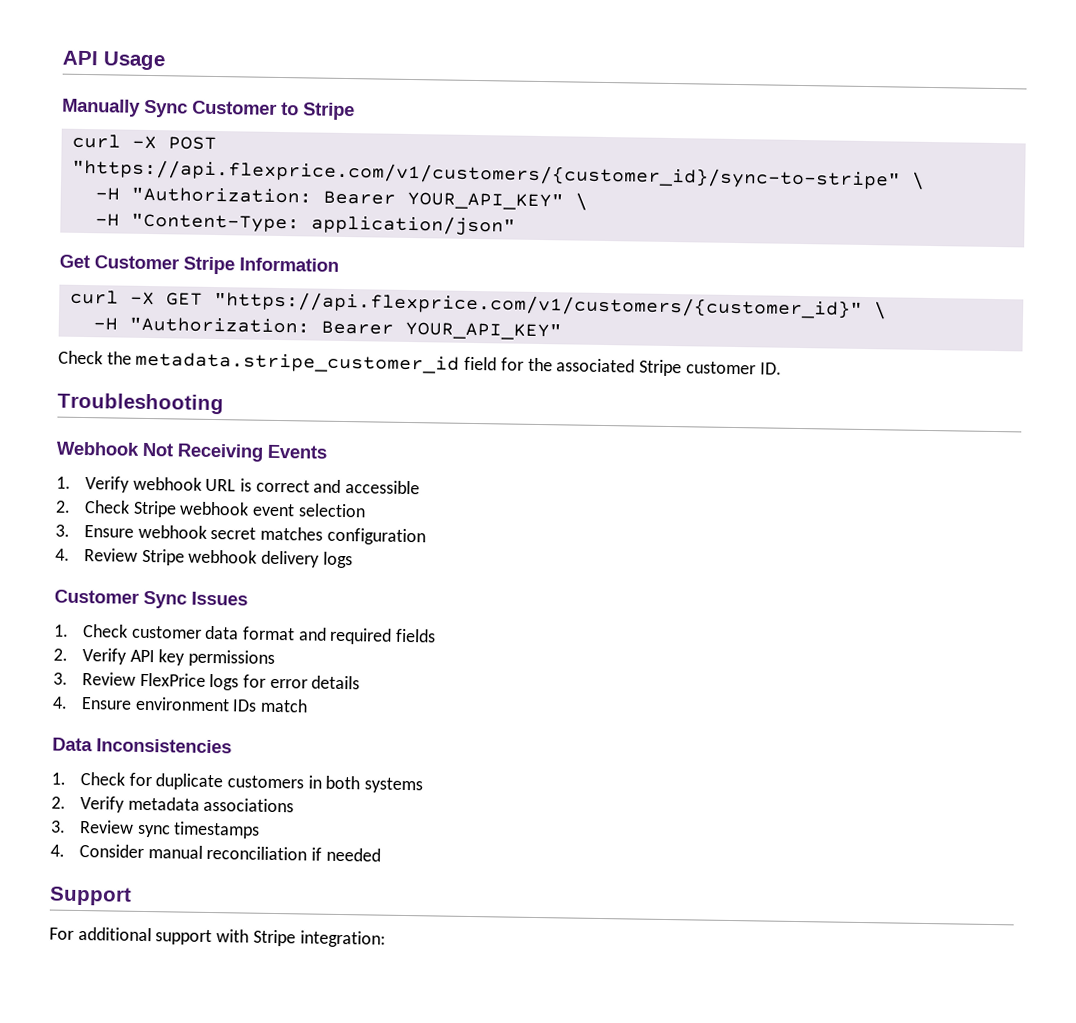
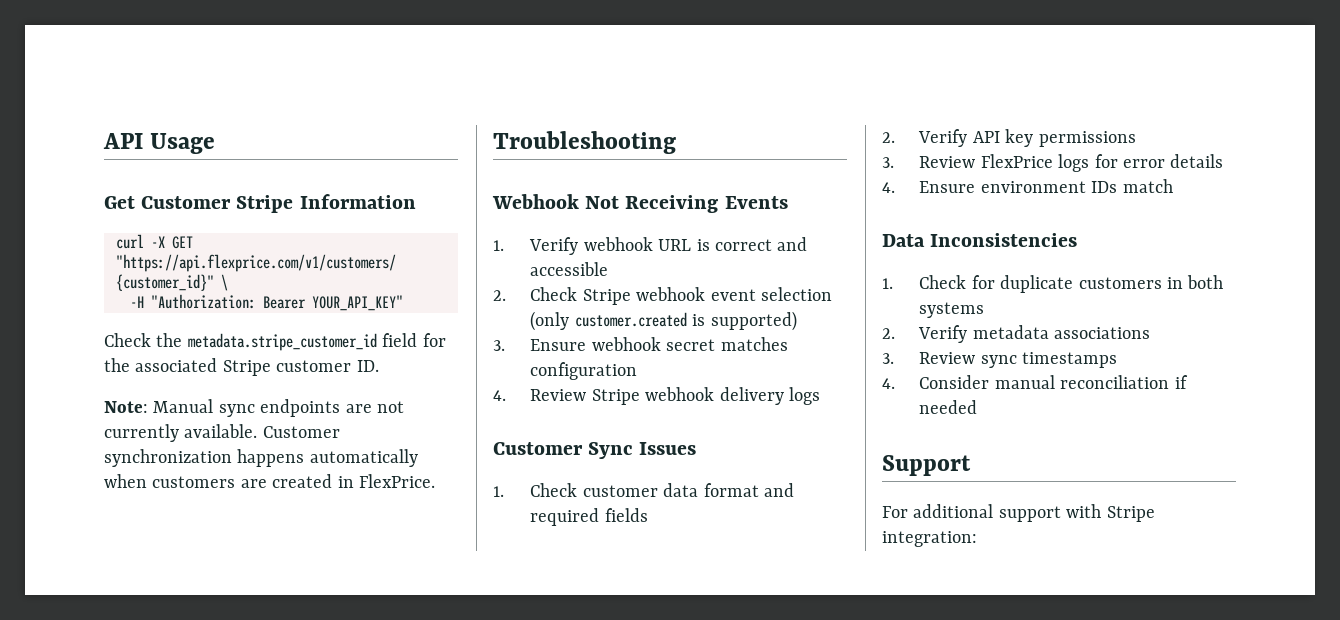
- Manually Sync Customer to Stripe
- curl -X POST "https://api.flexprice.com/v1/customers/{customer_id}/sync-to-stripe" \
- -H "Authorization: Bearer YOUR_API_KEY" \
- -H "Content-Type: application/json"
+ Note: Manual sync endpoints are not currently available. Customer synchronization happens automatically when customers are created in FlexPrice.
- 2. Check Stripe webhook event selection
+ 2. Check Stripe webhook event selection (only customer.created is supported)

